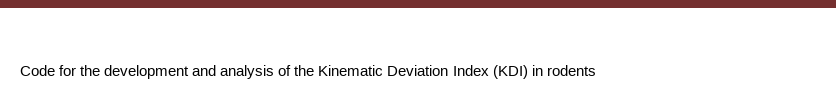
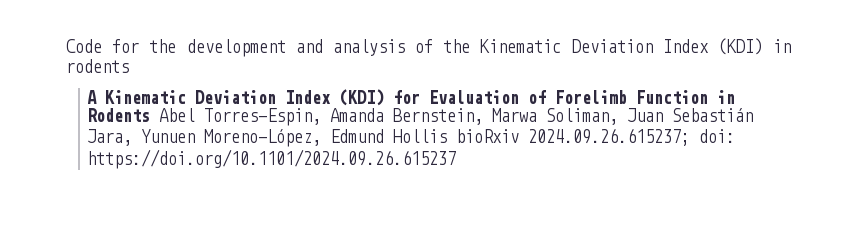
+ A Kinematic Deviation Index (KDI) for Evaluation of Forelimb Function in Rodents Abel Torres-Espin, Amanda Bernstein, Marwa Soliman, Juan Sebastián Jara, Yunuen Moreno-López, Edmund Hollis bioRxiv 2024.09.26.615237; doi: https://doi.org/10.1101/2024.09.26.615237

